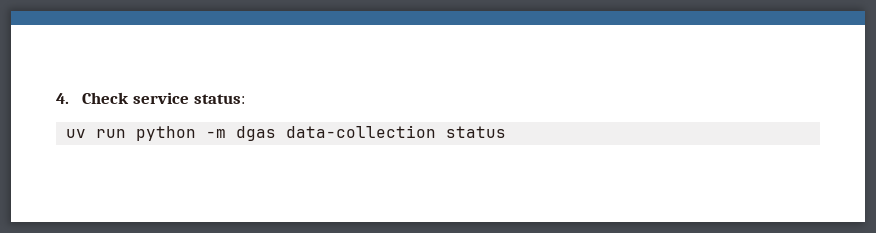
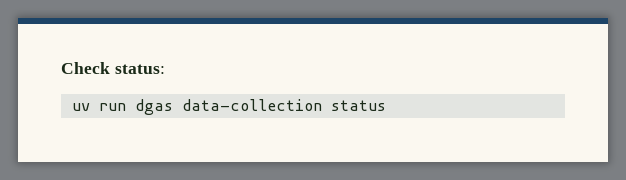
- 4. Check service status:
+ Check status:
- uv run python -m dgas data-collection status
+ uv run dgas data-collection status

